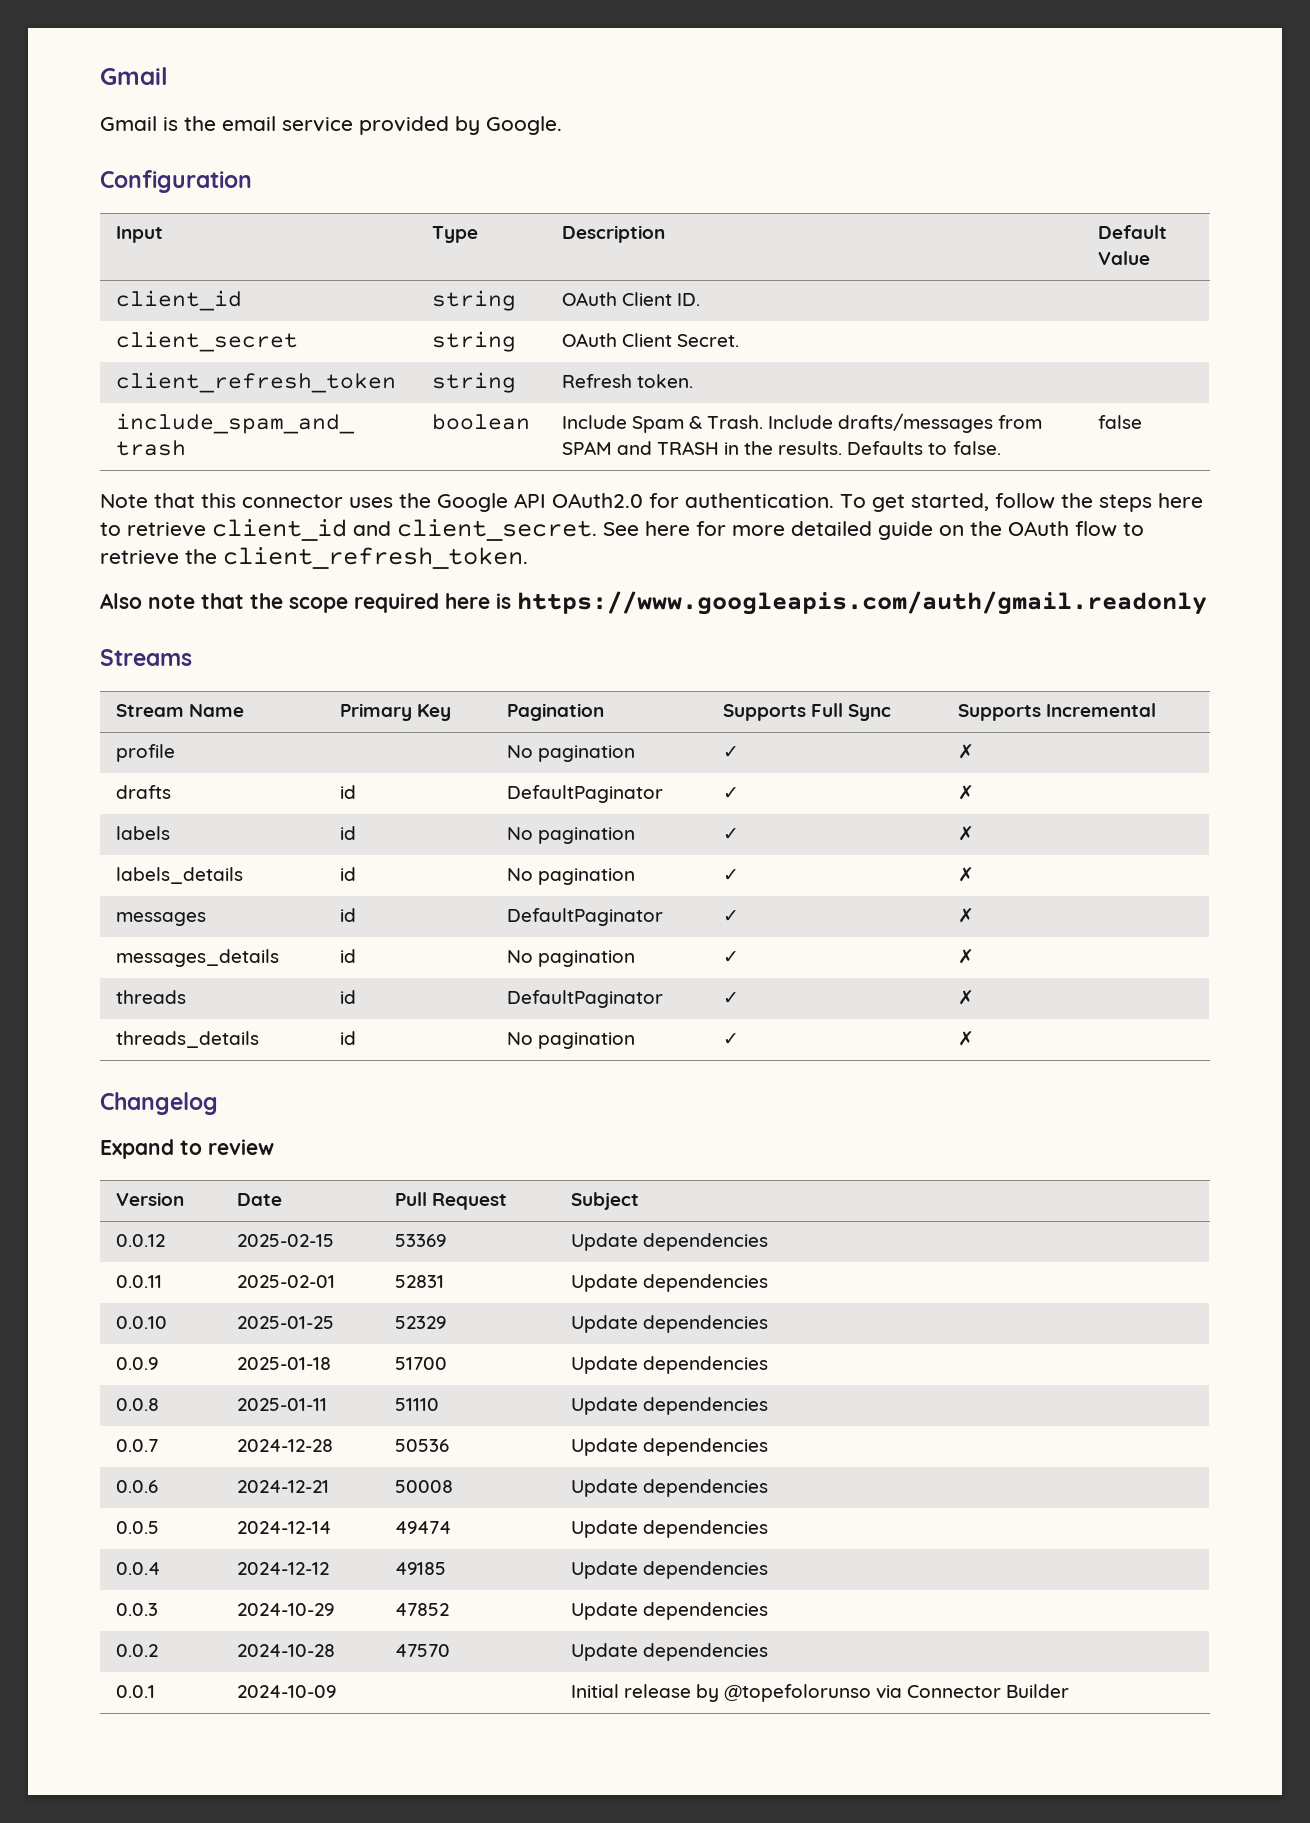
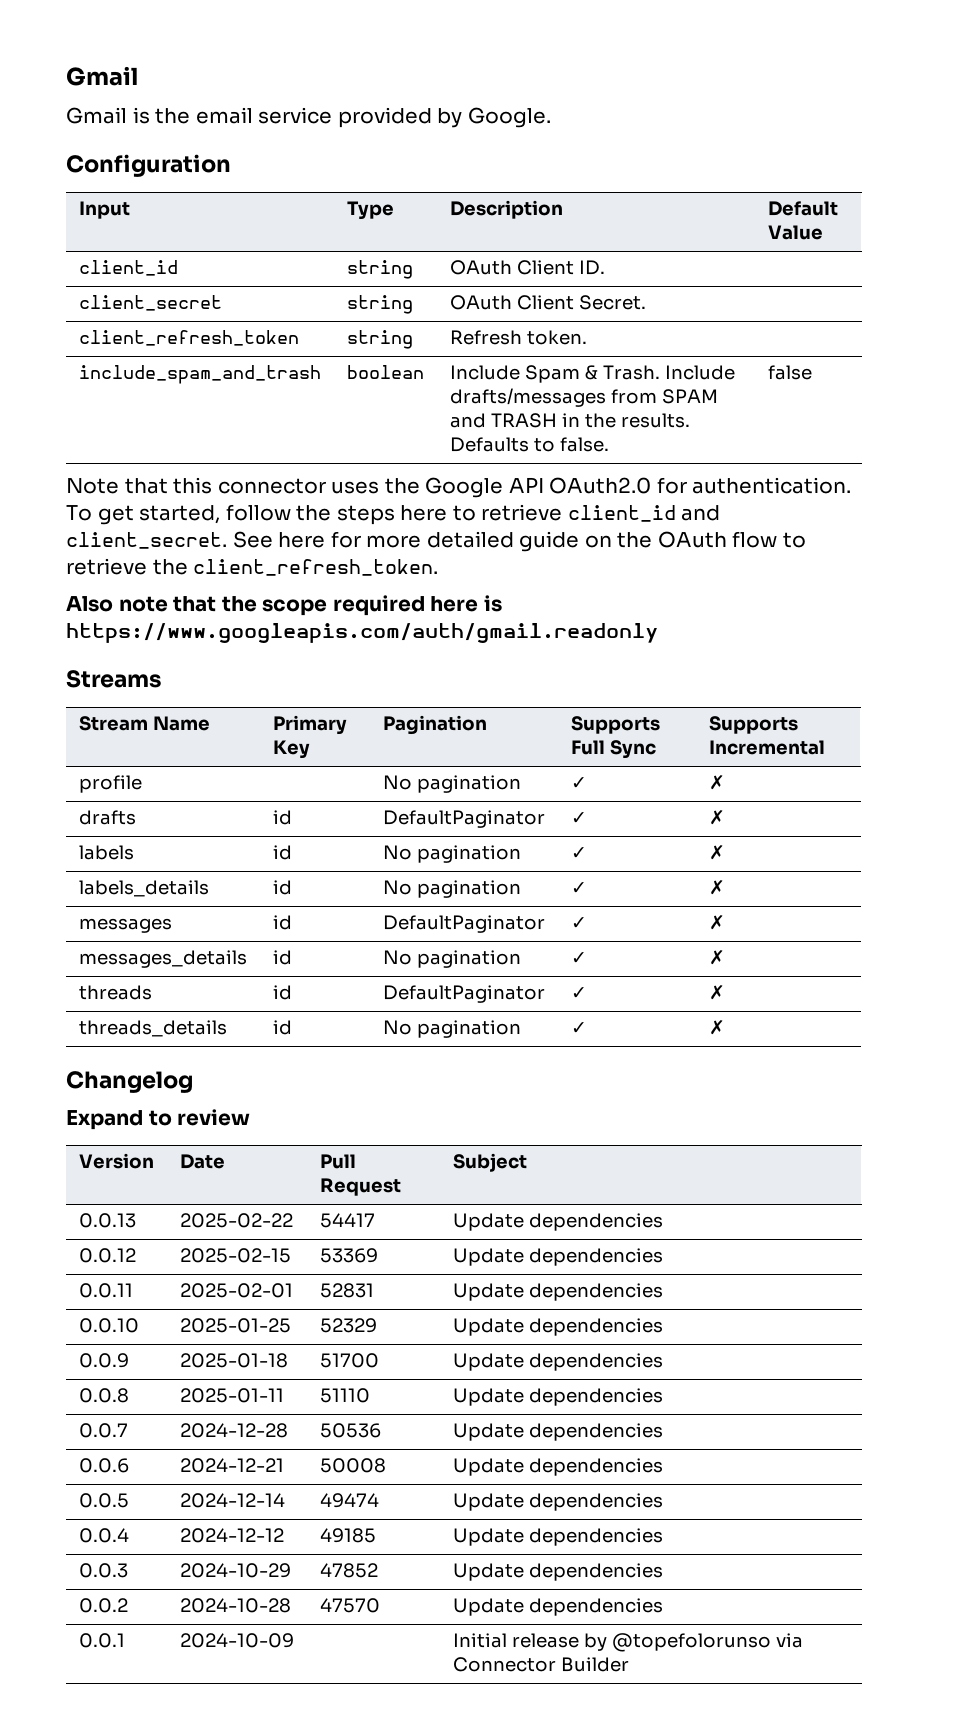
+ 0.0.13 | 2025-02-22 | 54417 | Update dependencies

